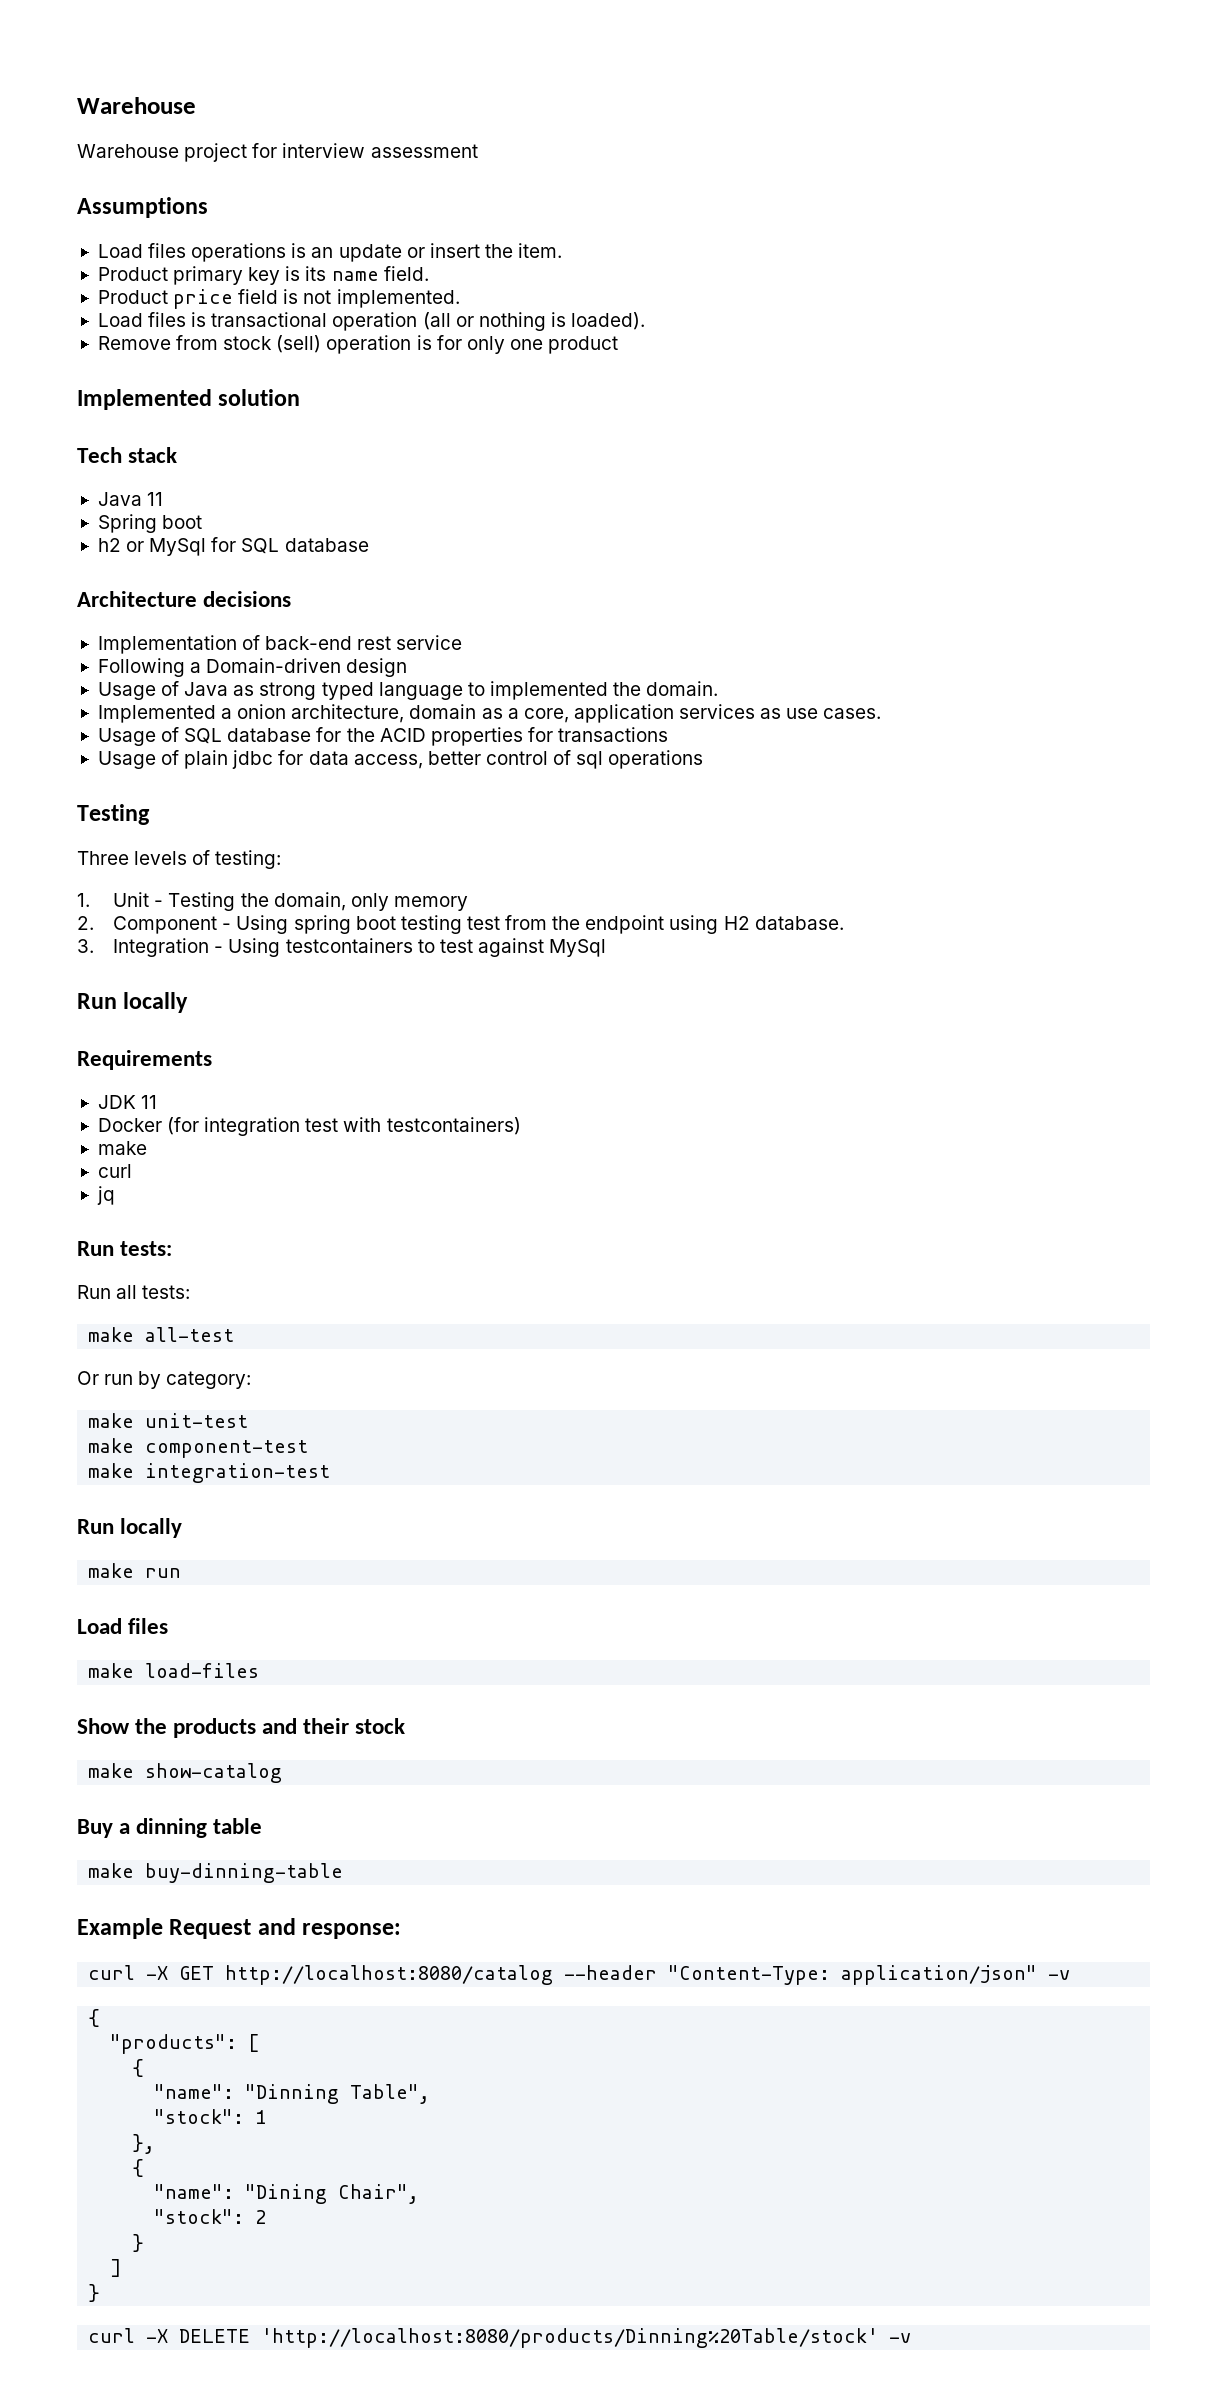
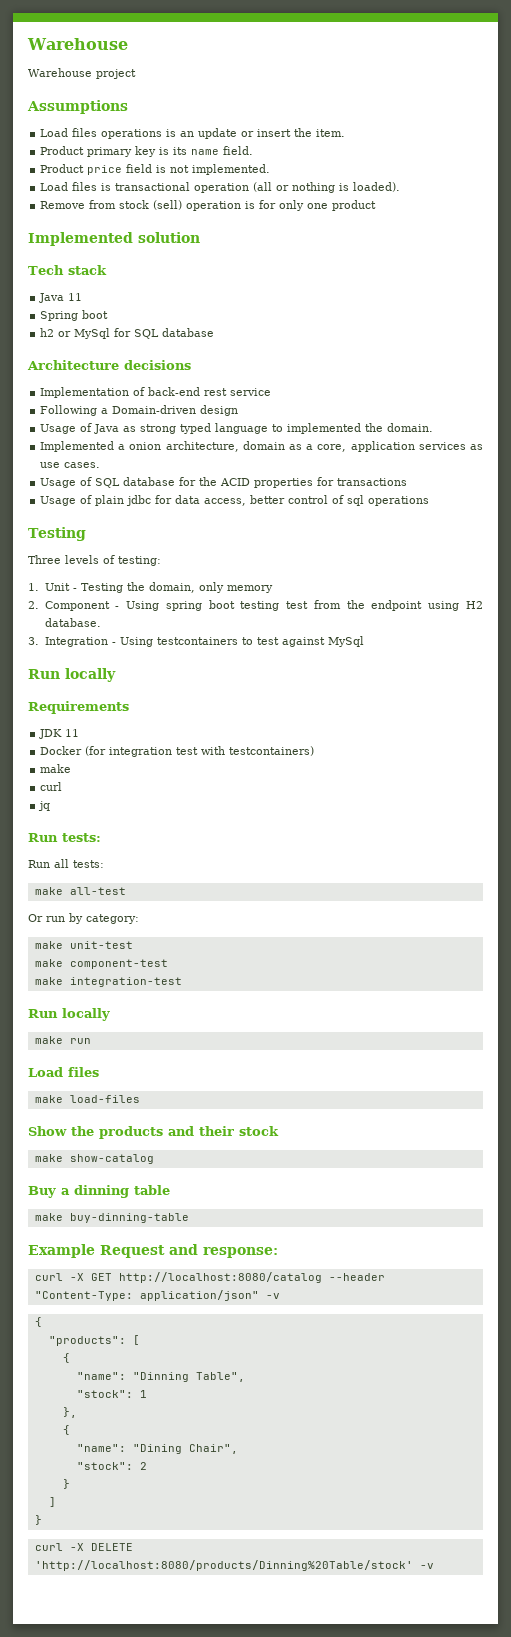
- Warehouse project for interview assessment
+ Warehouse project

